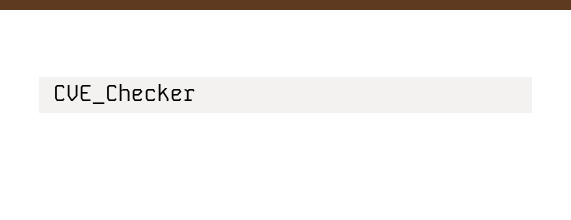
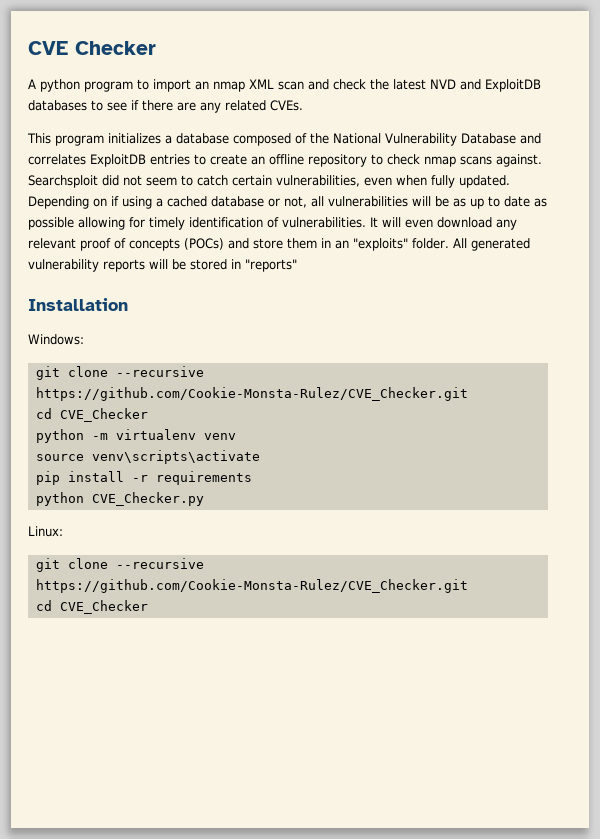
- CVE_Checker
+ CVE Checker
+ A python program to import an nmap XML scan and check the latest NVD and ExploitDB databases to see if there are any related CVEs.
+ This program initializes a database composed of the National Vulnerability Database and correlates ExploitDB entries to create an offline repository to check nmap scans against. Searchsploit did not seem to catch certain vulnerabilities, even when fully updated. Depending on if using a cached database or not, all vulnerabilities will be as up to date as possible allowing for timely identification of vulnerabilities. It will even download any relevant proof of concepts (POCs) and store them in an "exploits" folder. All generated vulnerability reports will be stored in "reports"
+ Installation
+ Windows:
+ git clone --recursive https://github.com/Cookie-Monsta-Rulez/CVE_Checker.git
+ cd CVE_Checker
+ python -m virtualenv venv
+ source venv\scripts\activate
+ pip install -r requirements
+ python CVE_Checker.py
+ Linux:
+ git clone --recursive https://github.com/Cookie-Monsta-Rulez/CVE_Checker.git
+ cd CVE_Checker

